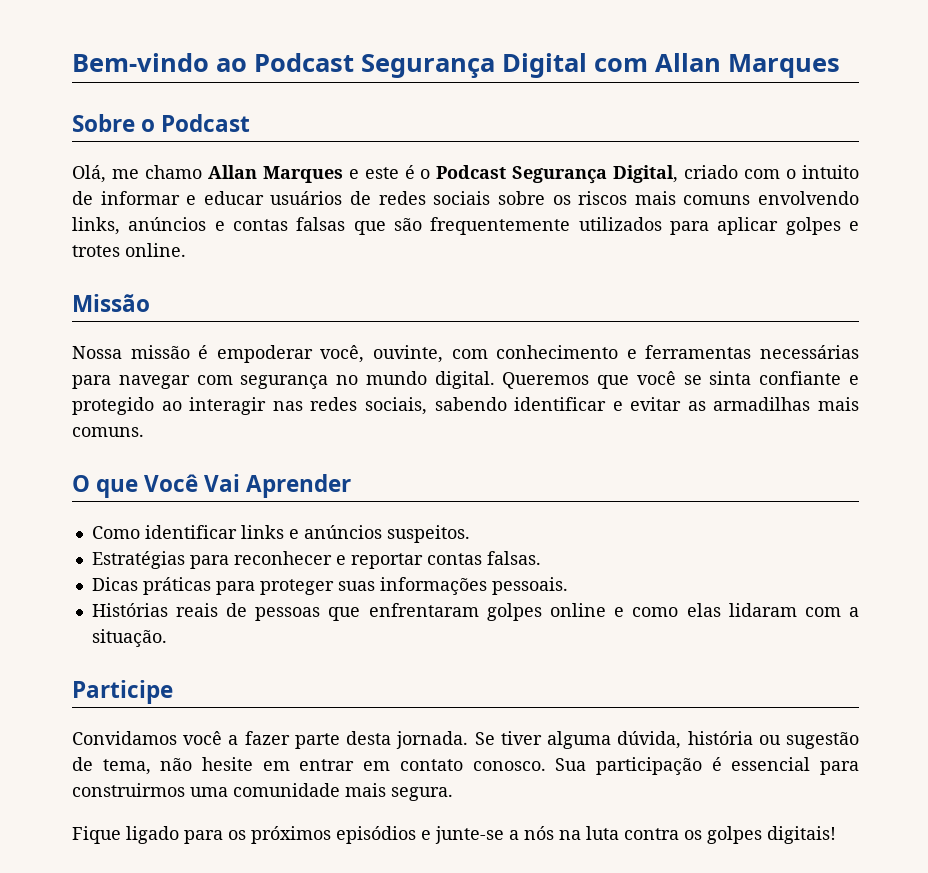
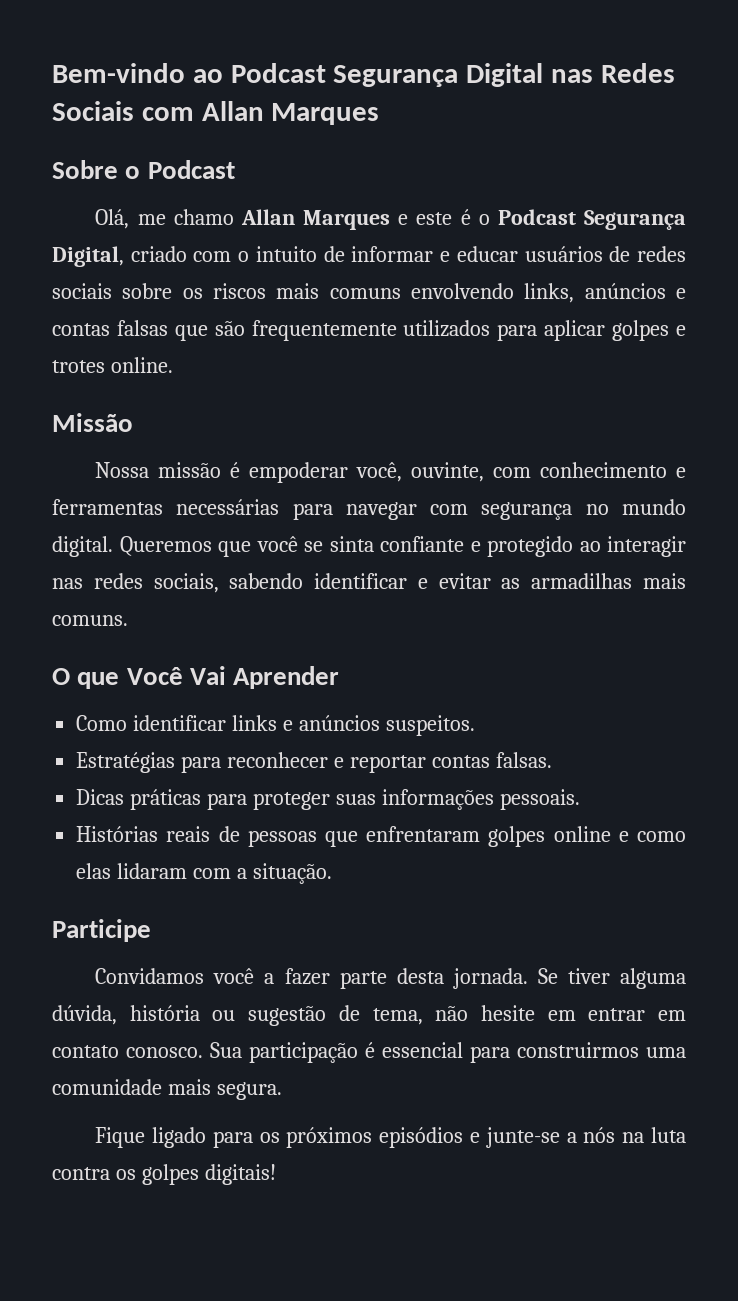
- Bem-vindo ao Podcast Segurança Digital com Allan Marques
+ Bem-vindo ao Podcast Segurança Digital nas Redes Sociais com Allan Marques

